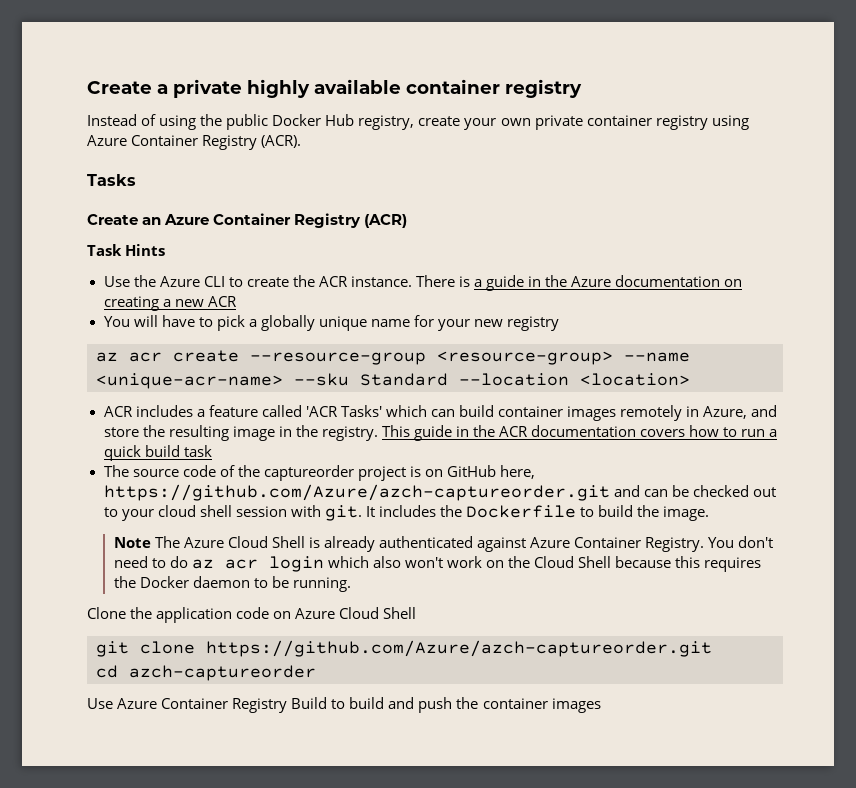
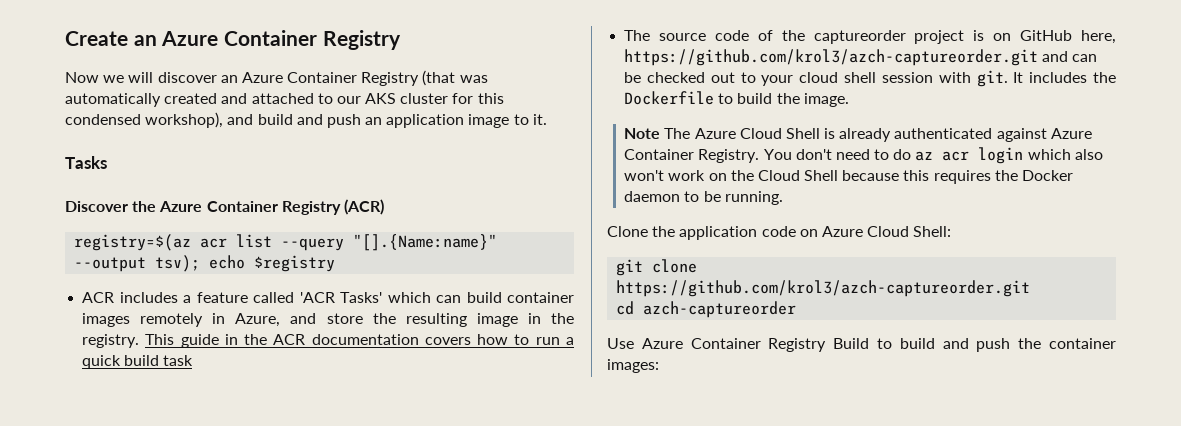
- Create a private highly available container registry
- Instead of using the public Docker Hub registry, create your own private container registry using Azure Container Registry (ACR).
+ Create an Azure Container Registry
+ Now we will discover an Azure Container Registry (that was automatically created and attached to our AKS cluster for this condensed workshop), and build and push an application image to it.
  Tasks
- Create an Azure Container Registry (ACR)
- Task Hints
- Use the Azure CLI to create the ACR instance. There is a guide in the Azure documentation on creating a new ACR
- You will have to pick a globally unique name for your new registry
- az acr create --resource-group <resource-group> --name <unique-acr-name> --sku Standard --location <location>
+ Discover the Azure Container Registry (ACR)
+ registry=$(az acr list --query "[].{Name:name}" --output tsv); echo $registry
- The source code of the captureorder project is on GitHub here, https://github.com/Azure/azch-captureorder.git and can be checked out to your cloud shell session with git.
+ The source code of the captureorder project is on GitHub here, https://github.com/krol3/azch-captureorder.git and can be checked out to your cloud shell session with git.
- Clone the application code on Azure Cloud Shell
+ Clone the application code on Azure Cloud Shell:
- git clone https://github.com/Azure/azch-captureorder.git
+ git clone https://github.com/krol3/azch-captureorder.git
- Use Azure Container Registry Build to build and push the container images
+ Use Azure Container Registry Build to build and push the container images:

